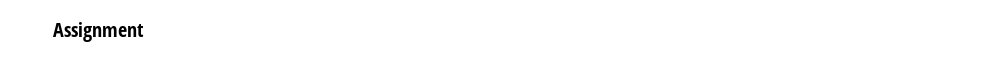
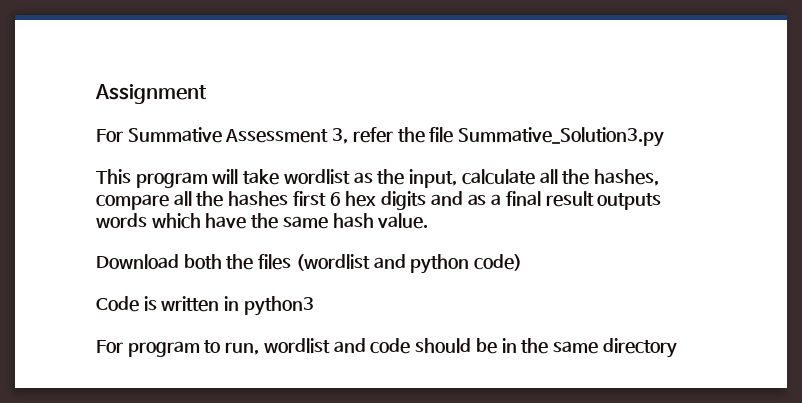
+ For Summative Assessment 3, refer the file Summative_Solution3.py
+ This program will take wordlist as the input, calculate all the hashes, compare all the hashes first 6 hex digits and as a final result outputs words which have the same hash value.
+ Download both the files (wordlist and python code)
+ Code is written in python3
+ For program to run, wordlist and code should be in the same directory

